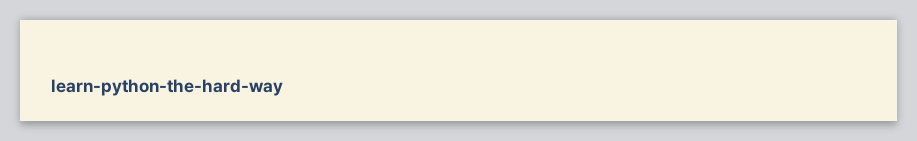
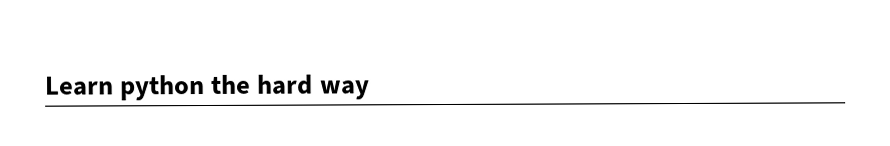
- learn-python-the-hard-way
+ Learn python the hard way

